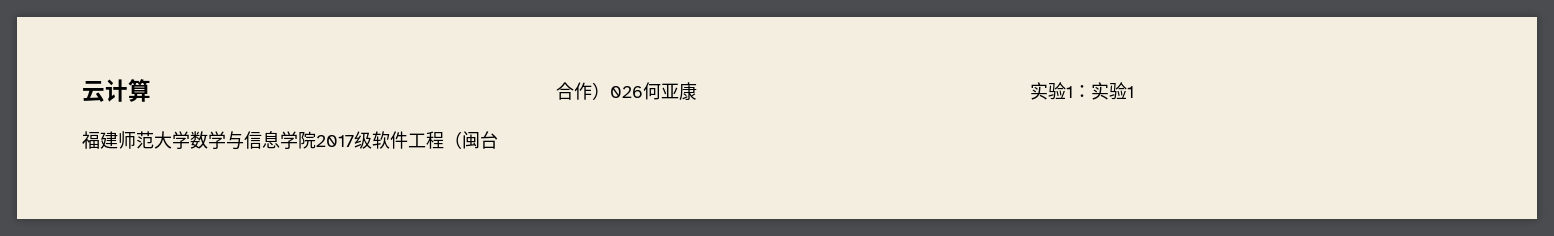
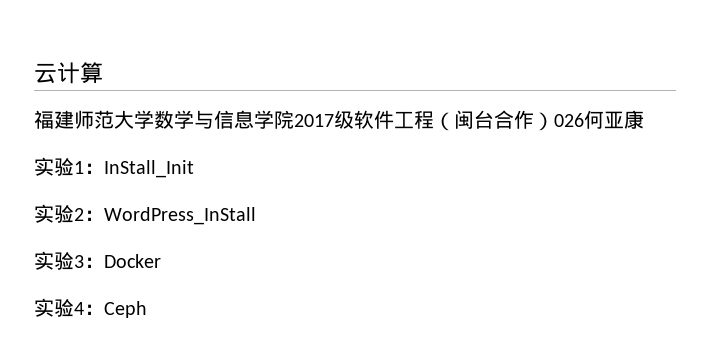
- 实验1：实验1
+ 实验1：InStall_Init
+ 实验2：WordPress_InStall
+ 实验3：Docker
+ 实验4：Ceph

